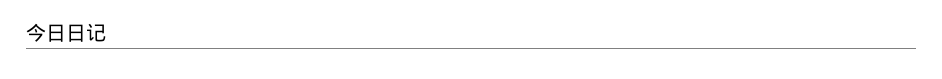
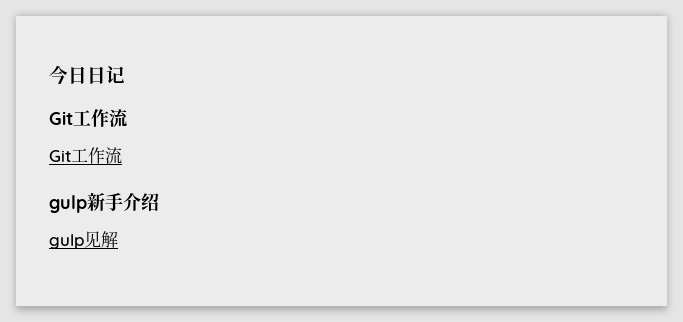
  今日日记
+ Git工作流
+ Git工作流
+ gulp新手介绍
+ gulp见解

